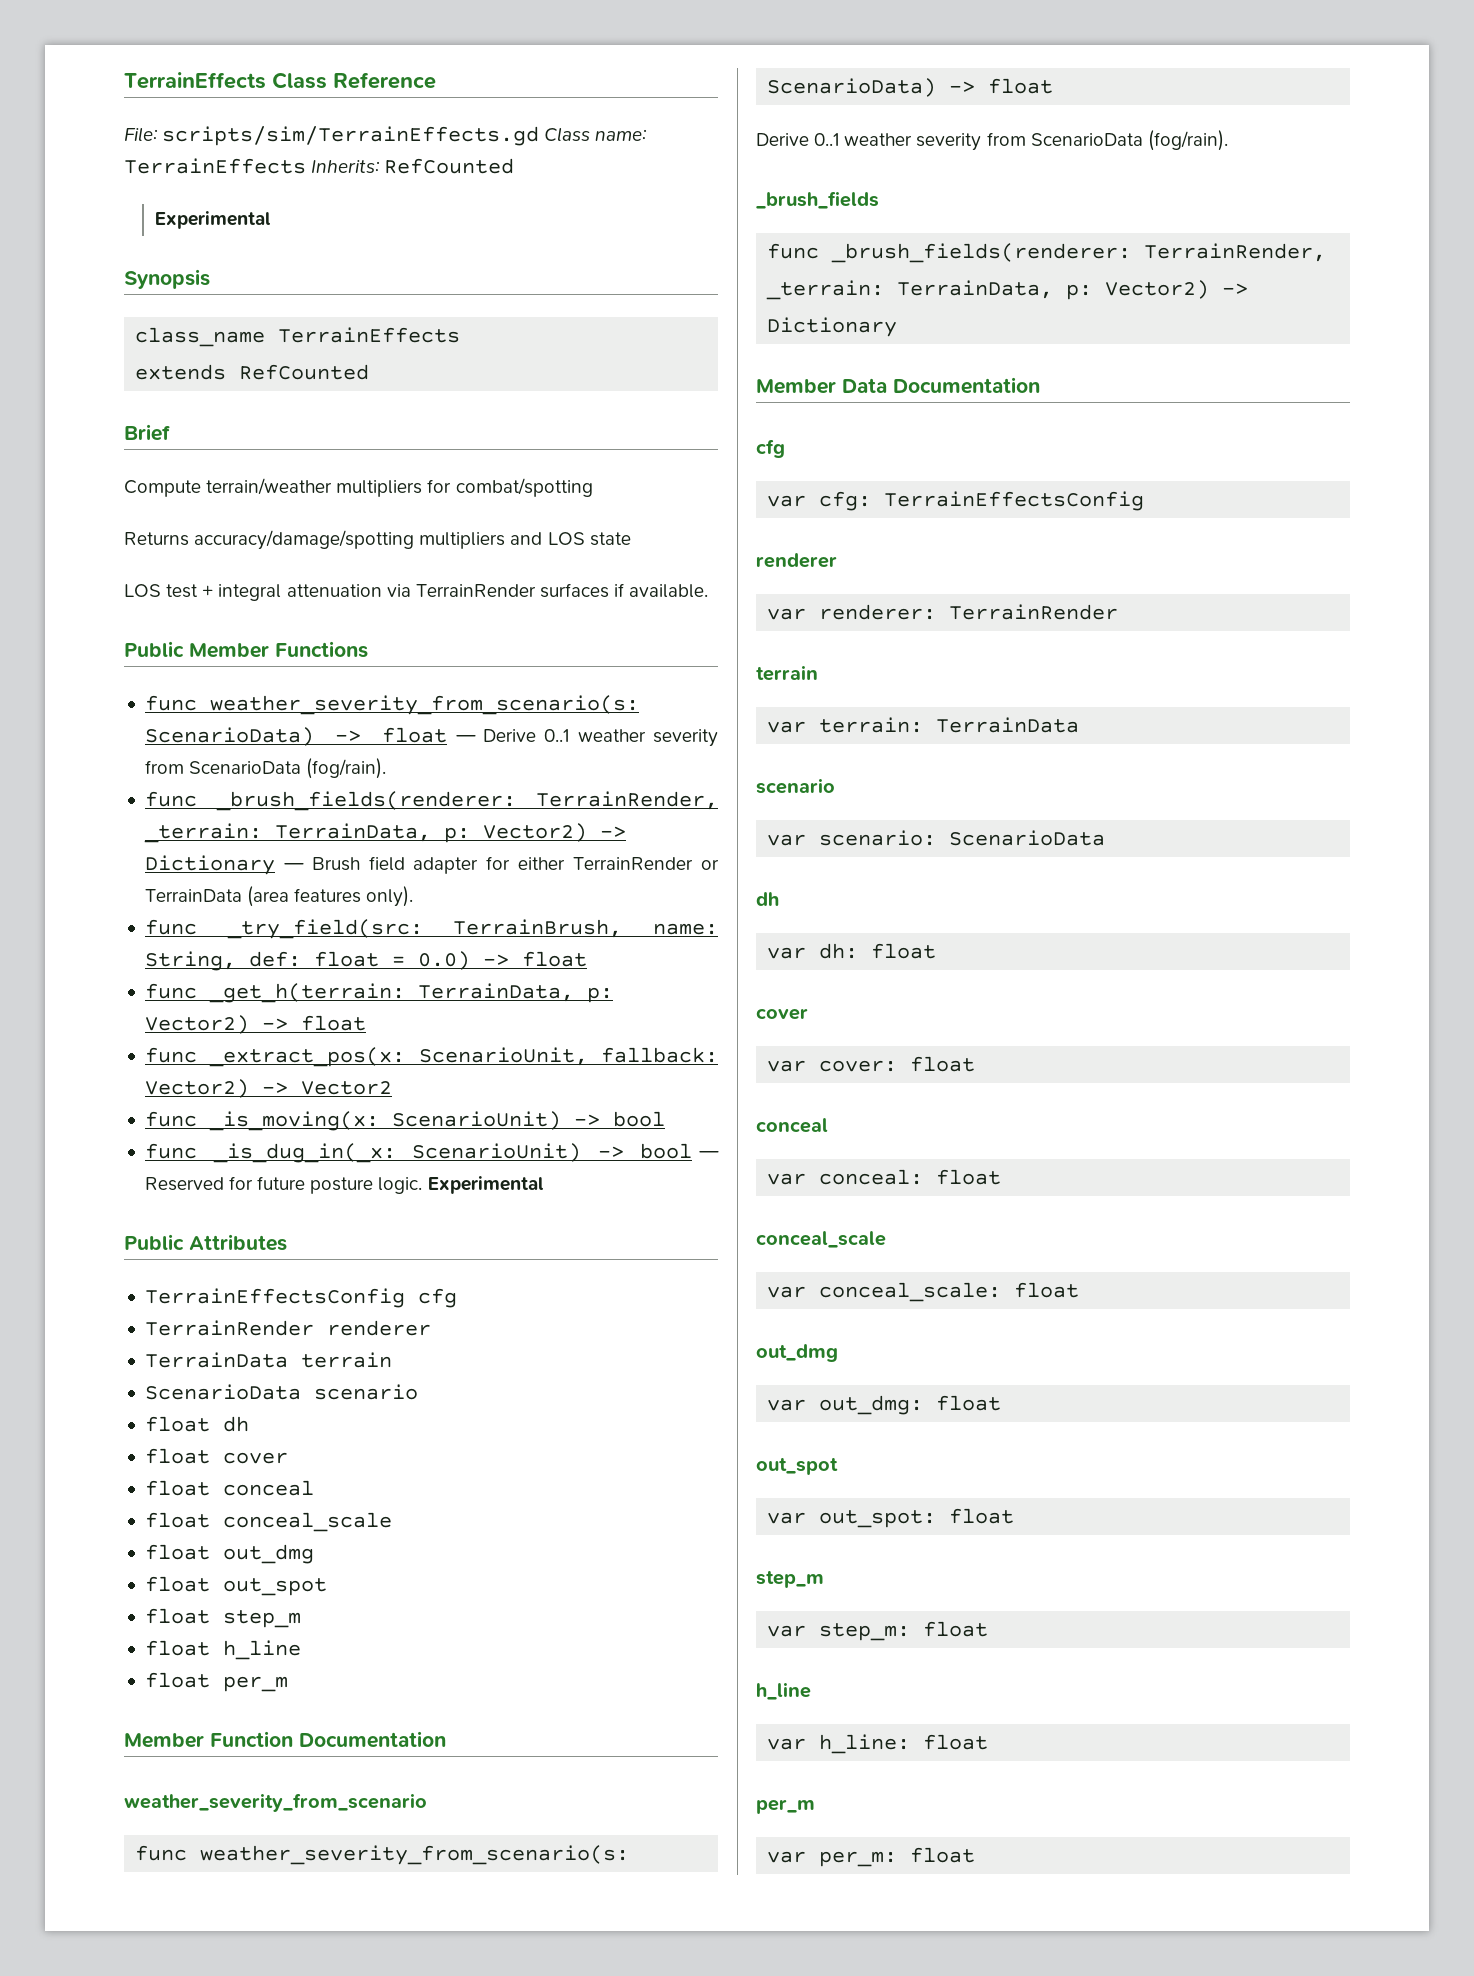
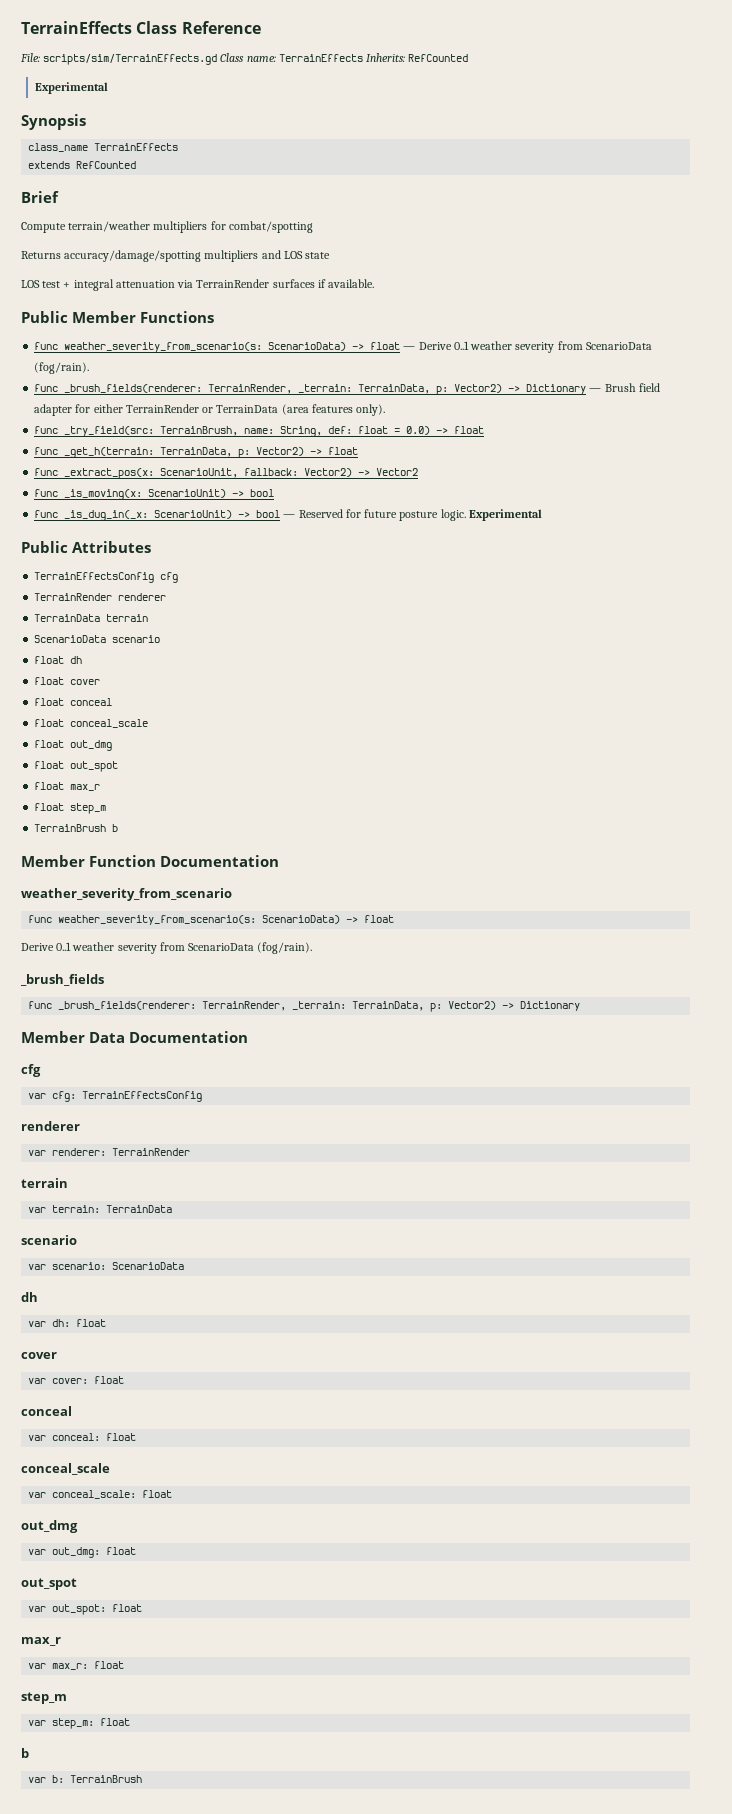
+ float max_r
- float h_line
- float per_m
+ TerrainBrush b
  var out_spot: float
+ max_r
+ var max_r: float
  var step_m: float
- h_line
- var h_line: float
- per_m
- var per_m: float
+ b
+ var b: TerrainBrush

